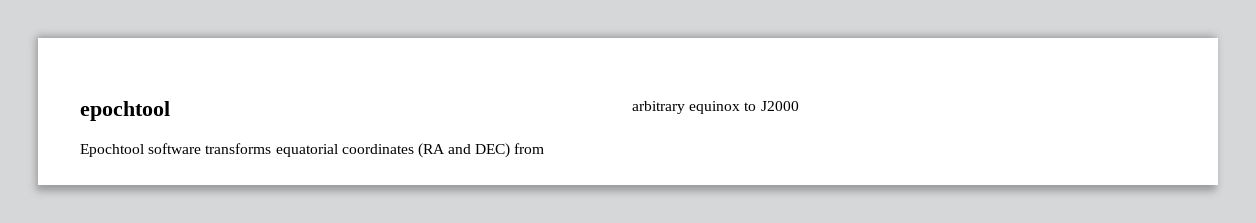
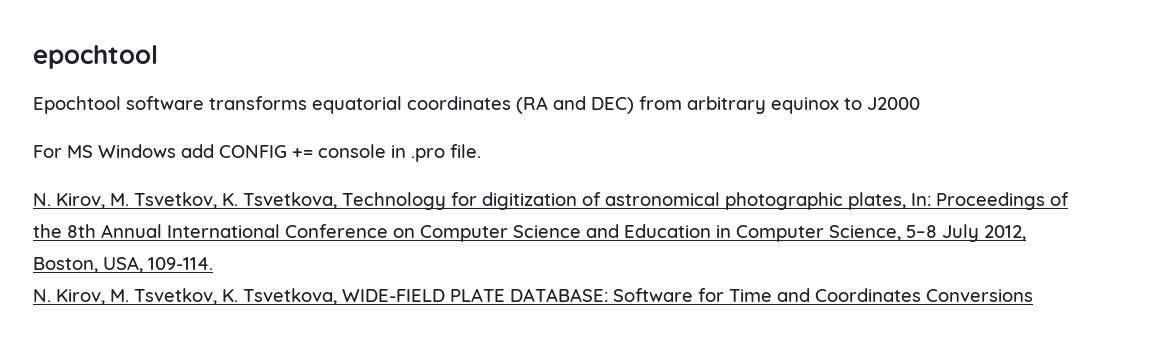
+ For MS Windows add CONFIG += console in .pro file.
+ N. Kirov, M. Tsvetkov, K. Tsvetkova, Technology for digitization of astronomical photographic plates, In: Proceedings of the 8th Annual International Conference on Computer Science and Education in Computer Science, 5–8 July 2012, Boston, USA, 109-114.
+ N. Kirov, M. Tsvetkov, K. Tsvetkova, WIDE-FIELD PLATE DATABASE: Software for Time and Coordinates Conversions

